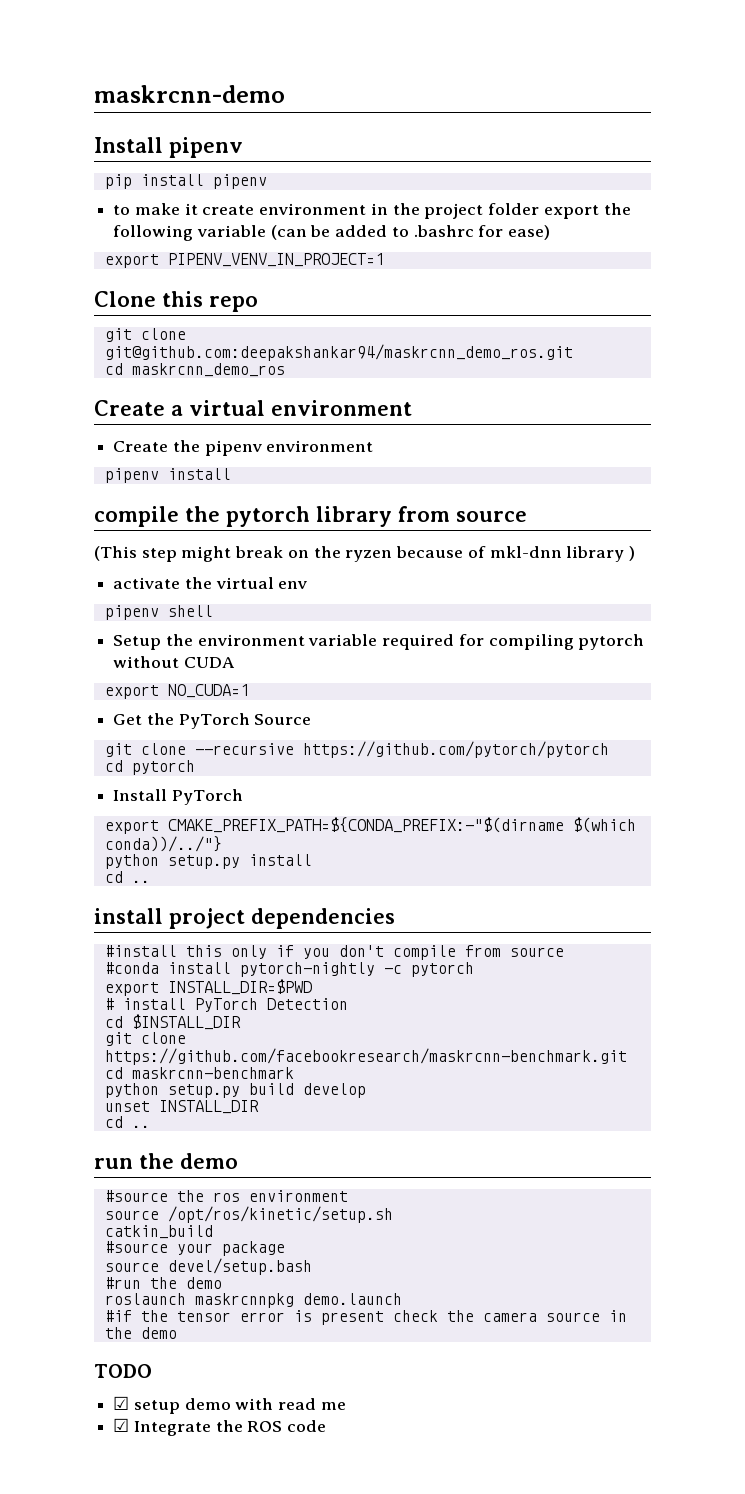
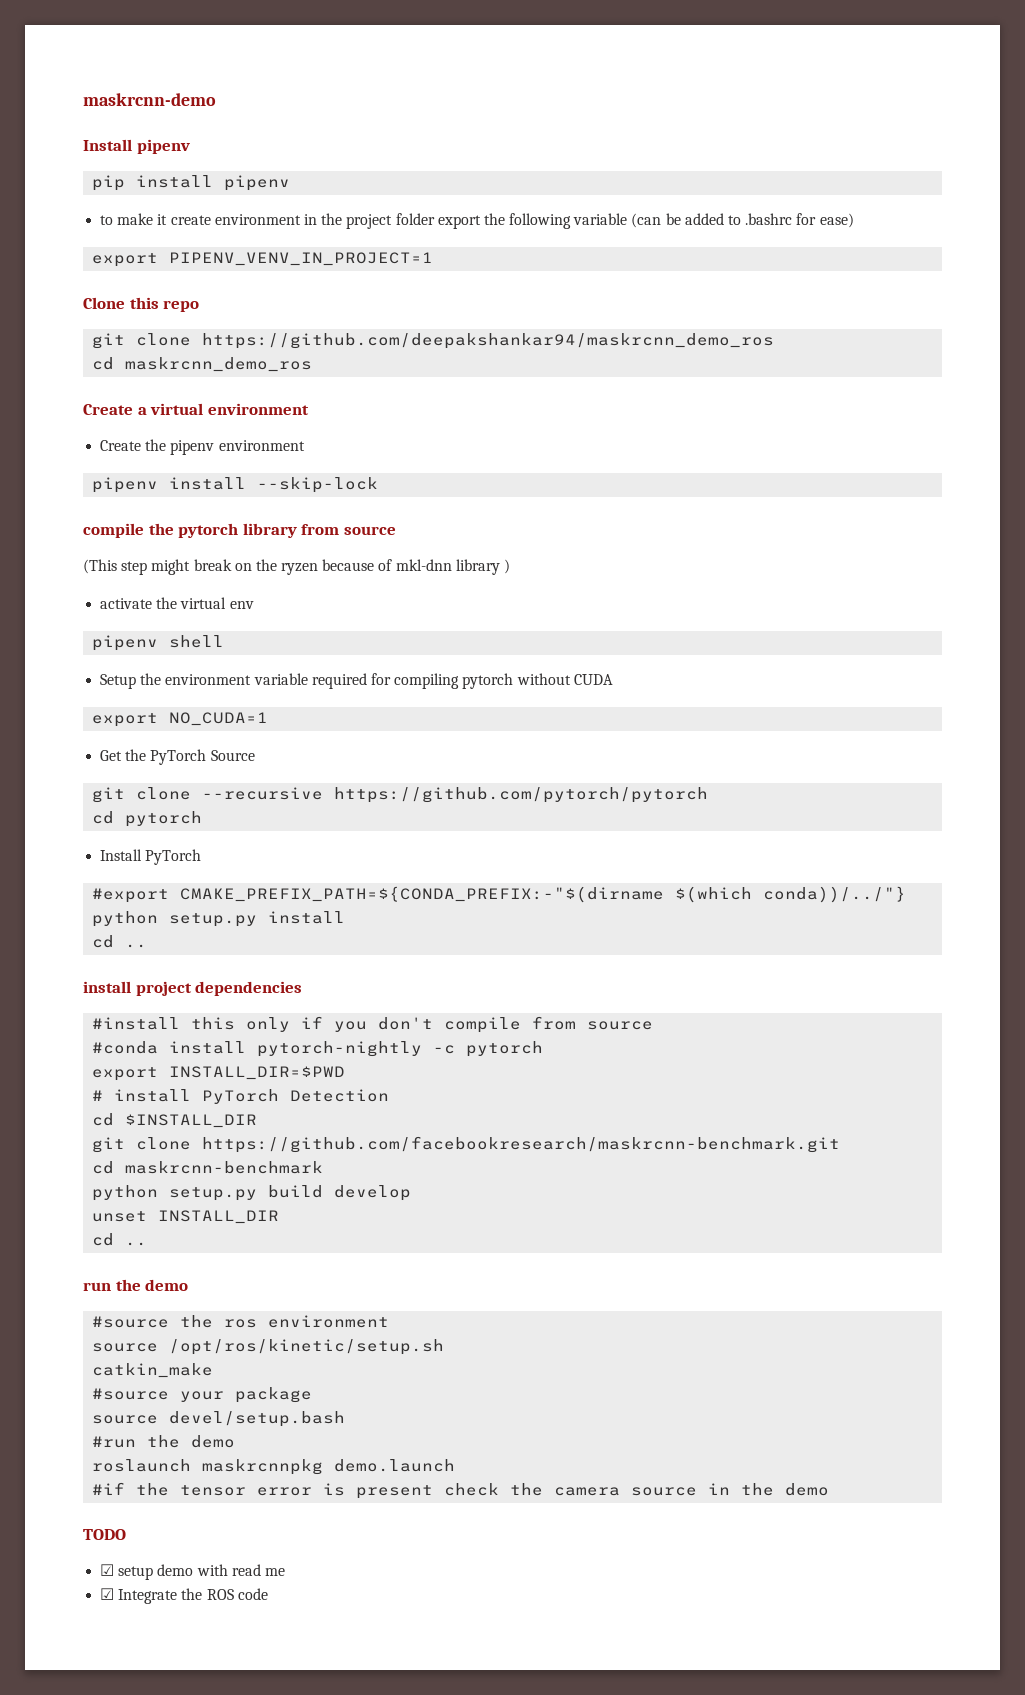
- git clone git@github.com:deepakshankar94/maskrcnn_demo_ros.git
+ git clone https://github.com/deepakshankar94/maskrcnn_demo_ros
- pipenv install
+ pipenv install --skip-lock
- export CMAKE_PREFIX_PATH=${CONDA_PREFIX:-"$(dirname $(which conda))/../"}
+ #export CMAKE_PREFIX_PATH=${CONDA_PREFIX:-"$(dirname $(which conda))/../"}
- catkin_build
+ catkin_make

